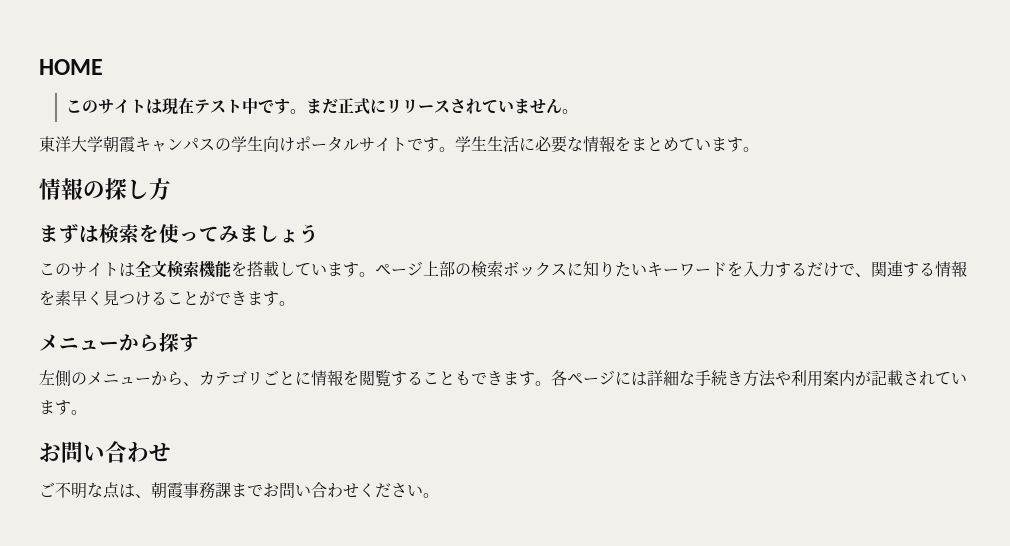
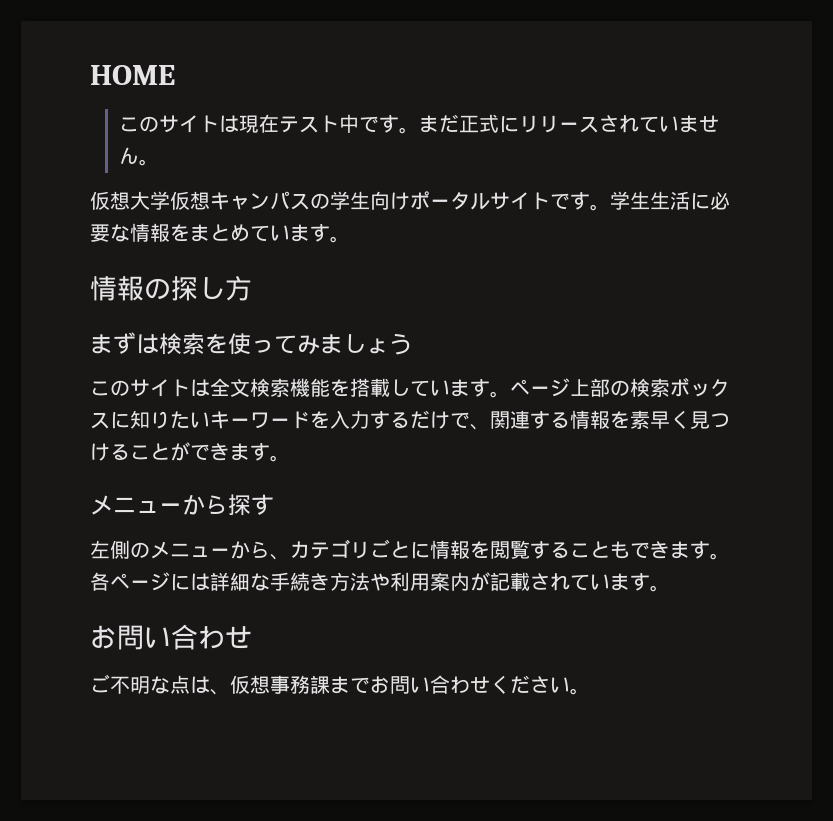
- 東洋大学朝霞キャンパスの学生向けポータルサイトです。
+ 仮想大学仮想キャンパスの学生向けポータルサイトです。
- ご不明な点は、朝霞事務課までお問い合わせください。
+ ご不明な点は、仮想事務課までお問い合わせください。

